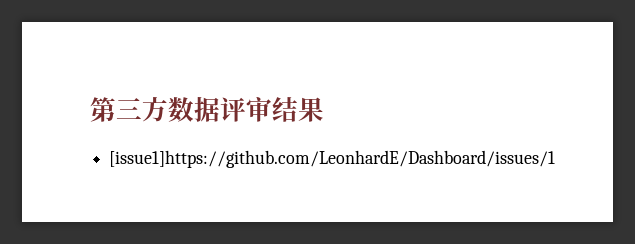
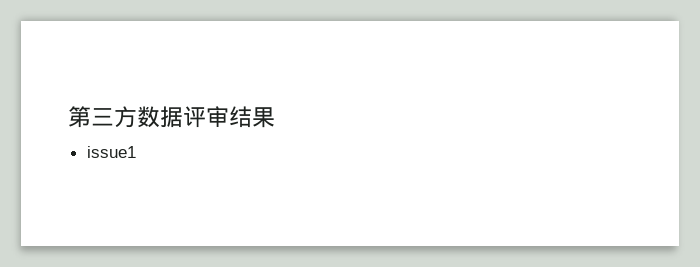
- [issue1]https://github.com/LeonhardE/Dashboard/issues/1
+ issue1

